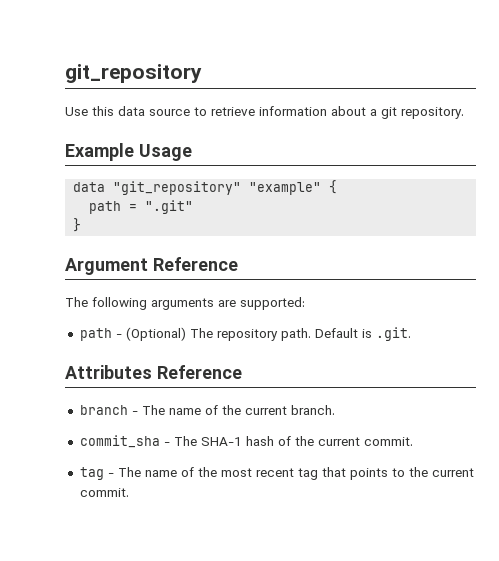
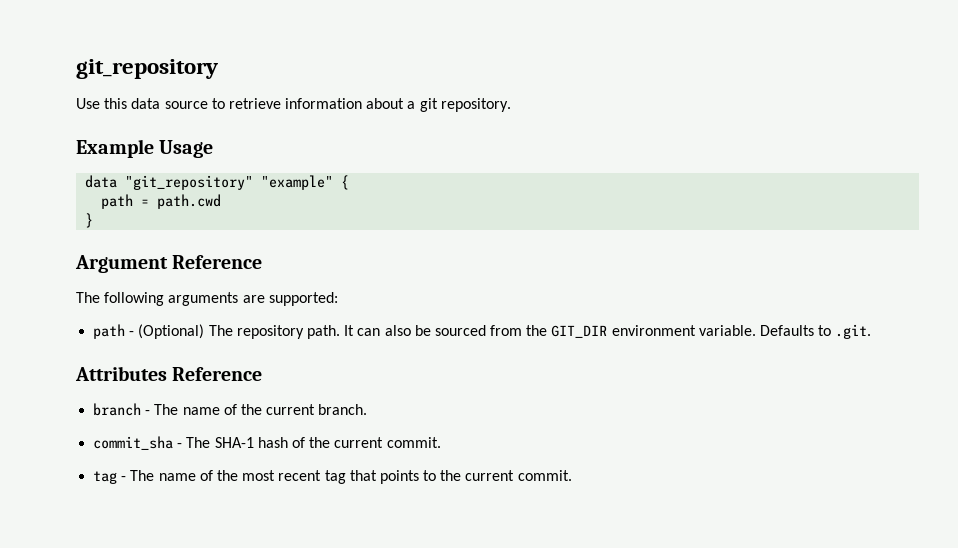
- path = ".git"
+ path = path.cwd
- Default is .git.
+ It can also be sourced from the GIT_DIR environment variable. Defaults to .git.

